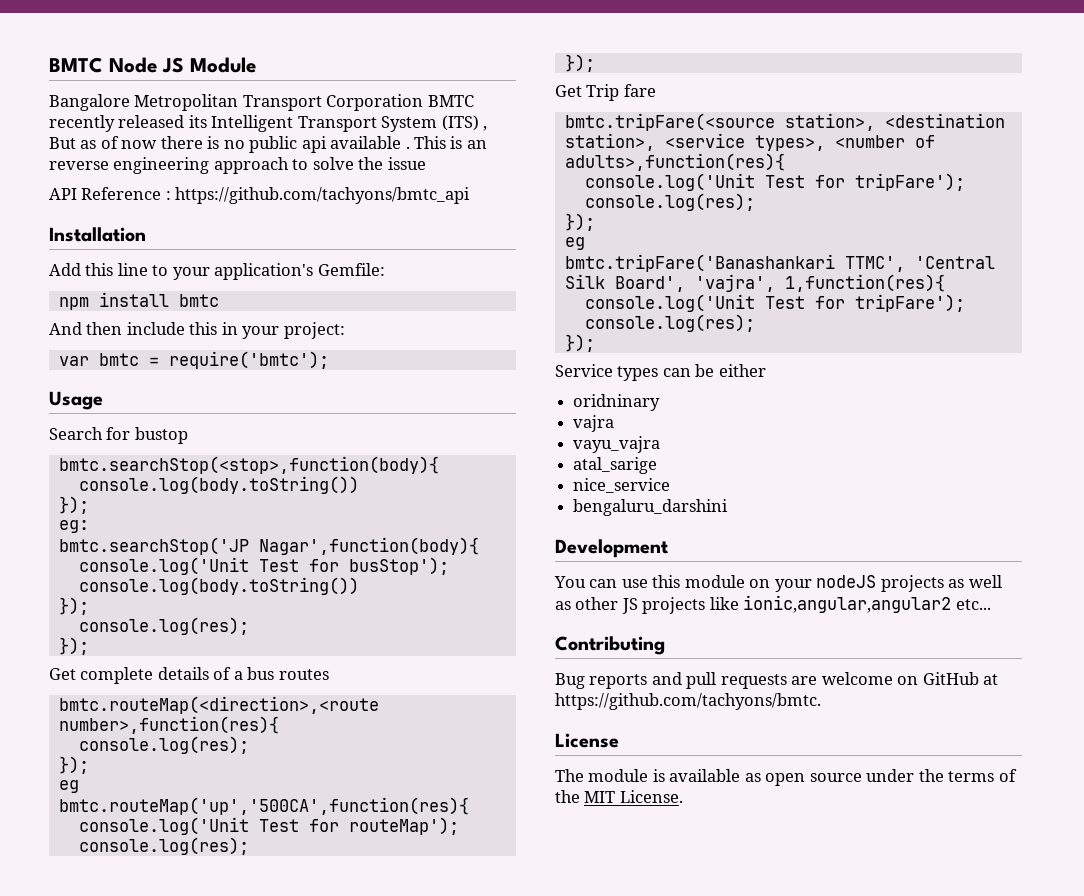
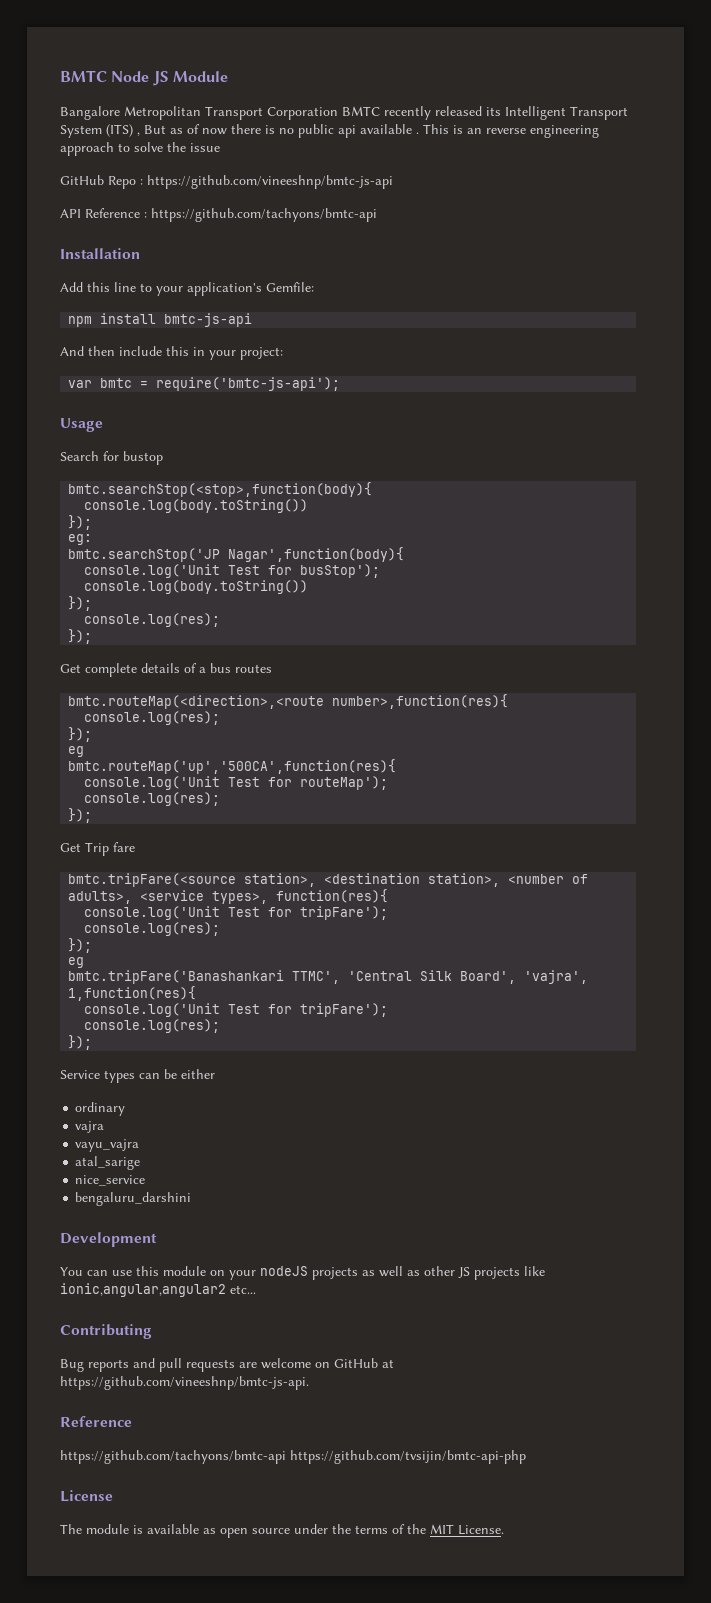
+ GitHub Repo : https://github.com/vineeshnp/bmtc-js-api
- API Reference : https://github.com/tachyons/bmtc_api
+ API Reference : https://github.com/tachyons/bmtc-api
- npm install bmtc
+ npm install bmtc-js-api
- var bmtc = require('bmtc');
+ var bmtc = require('bmtc-js-api');
- bmtc.tripFare(<source station>, <destination station>, <service types>, <number of adults>,function(res){
+ bmtc.tripFare(<source station>, <destination station>, <number of adults>, <service types>, function(res){
- oridninary
+ ordinary
- Bug reports and pull requests are welcome on GitHub at https://github.com/tachyons/bmtc.
+ Bug reports and pull requests are welcome on GitHub at https://github.com/vineeshnp/bmtc-js-api.
+ Reference
+ https://github.com/tachyons/bmtc-api https://github.com/tvsijin/bmtc-api-php

